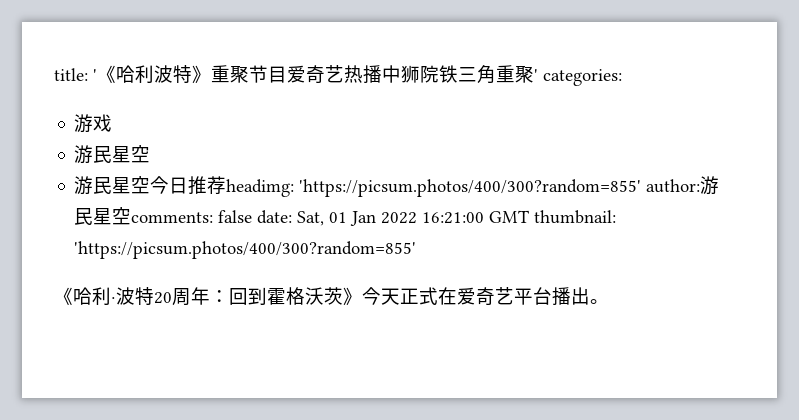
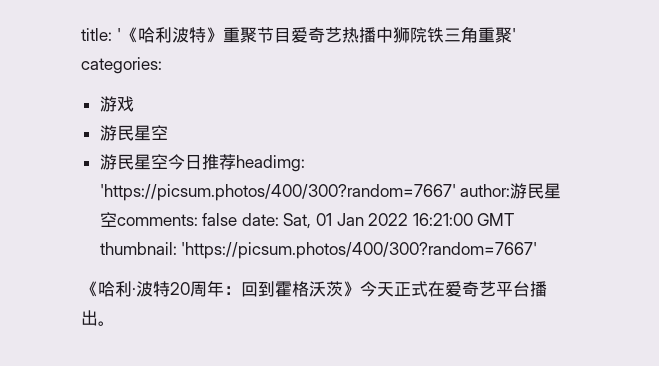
- 游民星空今日推荐headimg: 'https://picsum.photos/400/300?random=855' author:游民星空comments: false date: Sat, 01 Jan 2022 16:21:00 GMT thumbnail: 'https://picsum.photos/400/300?random=855'
+ 游民星空今日推荐headimg: 'https://picsum.photos/400/300?random=7667' author:游民星空comments: false date: Sat, 01 Jan 2022 16:21:00 GMT thumbnail: 'https://picsum.photos/400/300?random=7667'

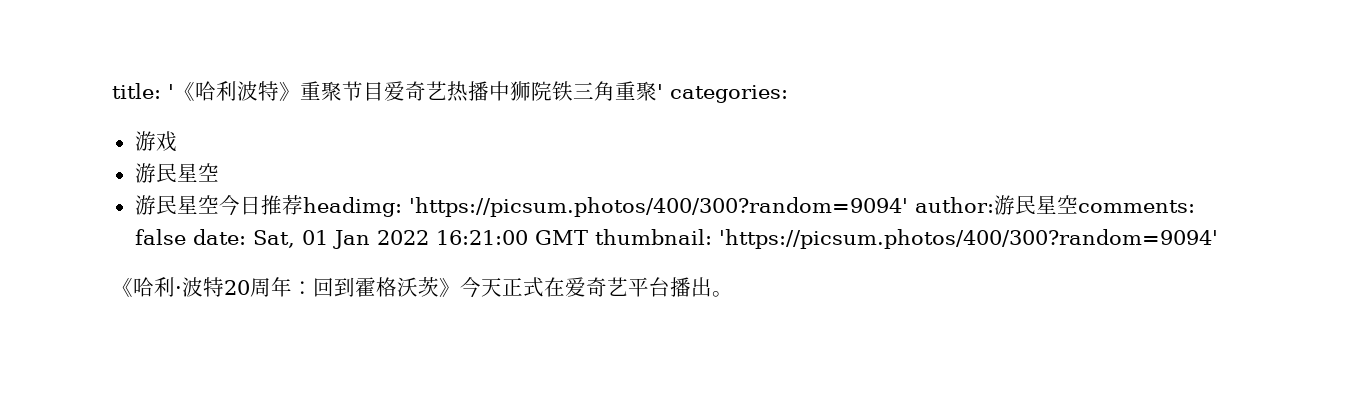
- 游民星空今日推荐headimg: 'https://picsum.photos/400/300?random=7667' author:游民星空comments: false date: Sat, 01 Jan 2022 16:21:00 GMT thumbnail: 'https://picsum.photos/400/300?random=7667'
+ 游民星空今日推荐headimg: 'https://picsum.photos/400/300?random=9094' author:游民星空comments: false date: Sat, 01 Jan 2022 16:21:00 GMT thumbnail: 'https://picsum.photos/400/300?random=9094'

